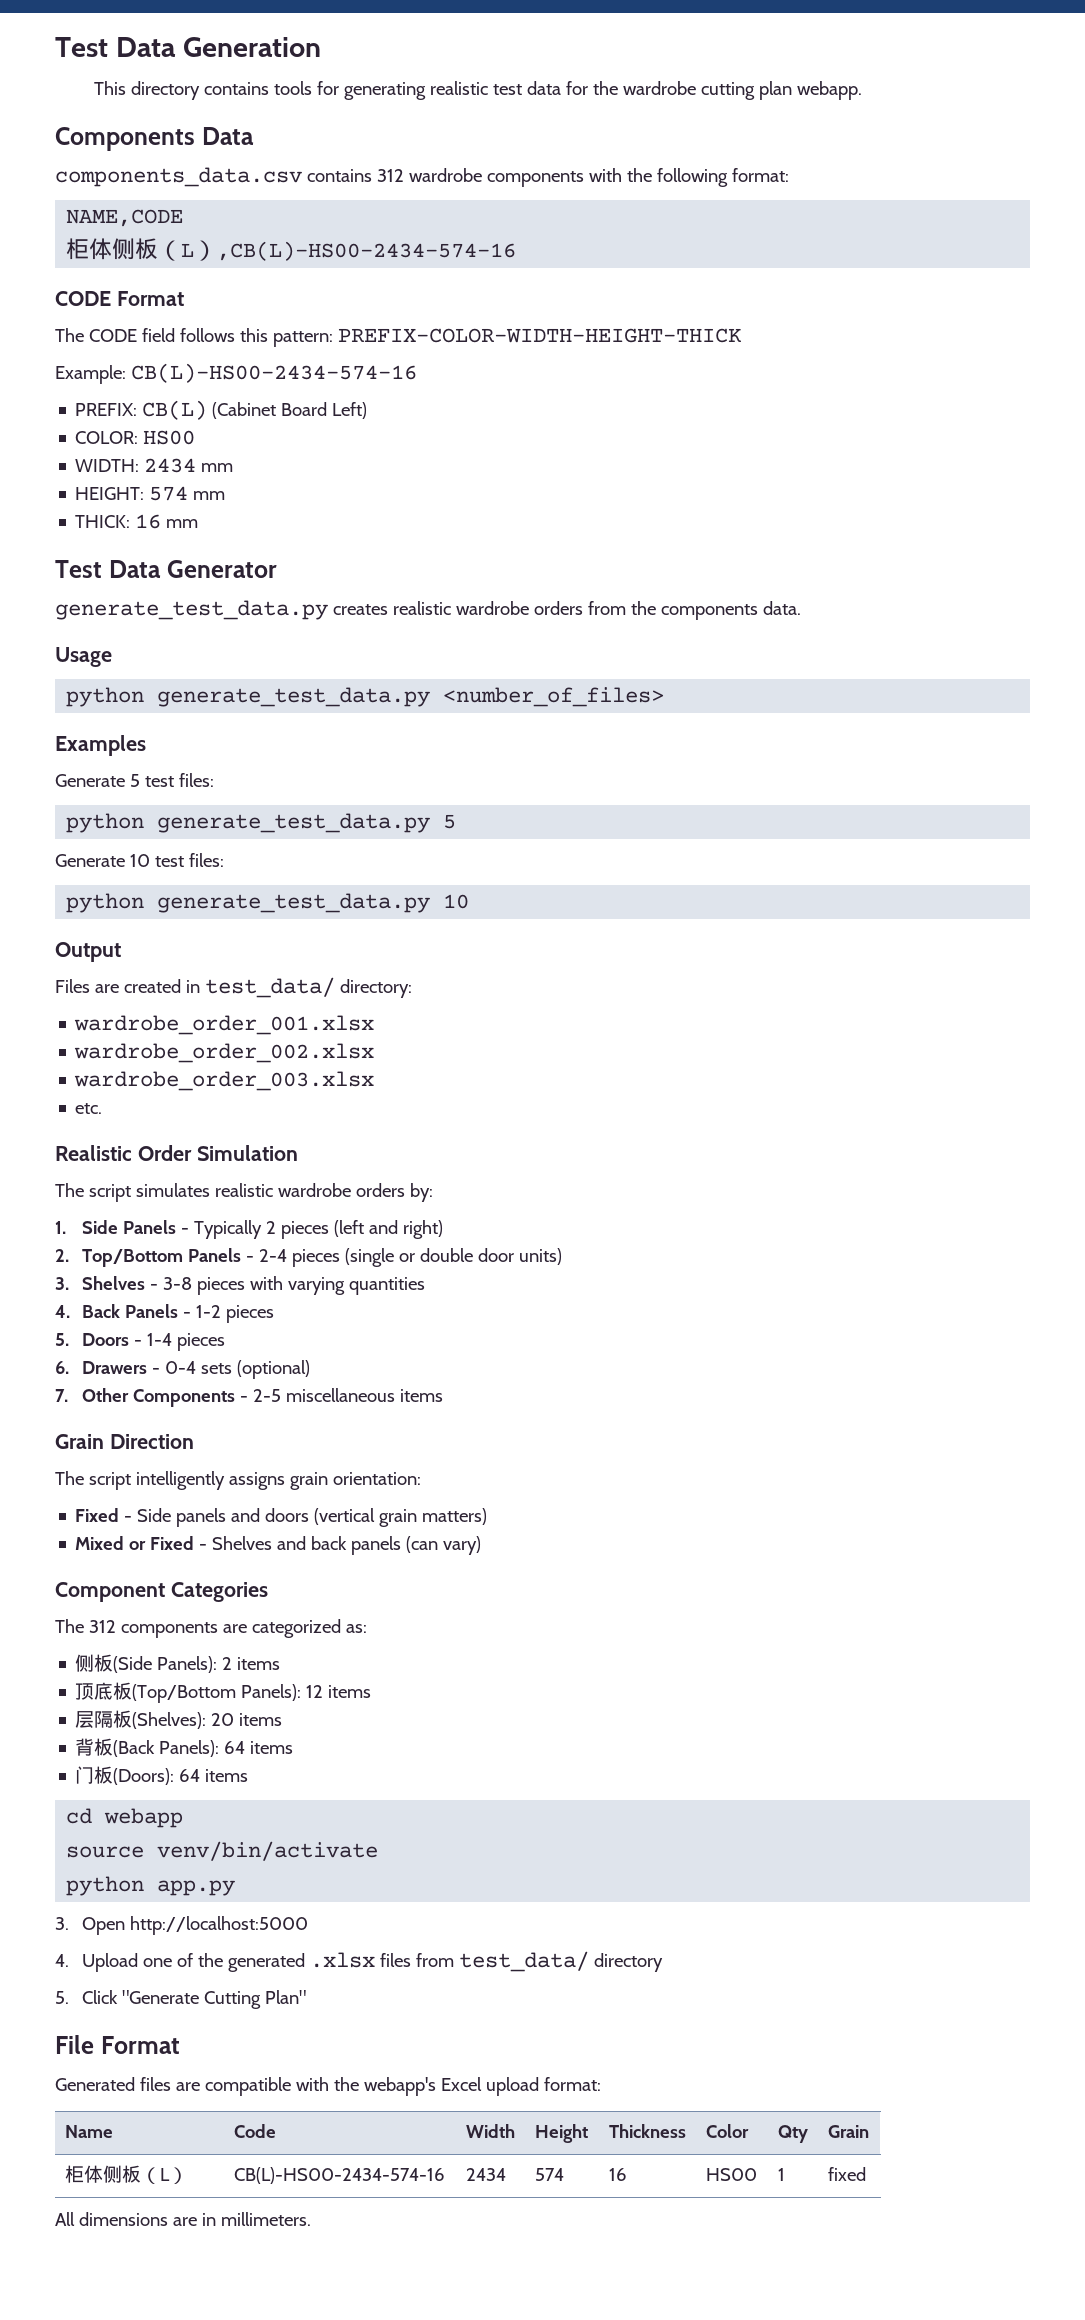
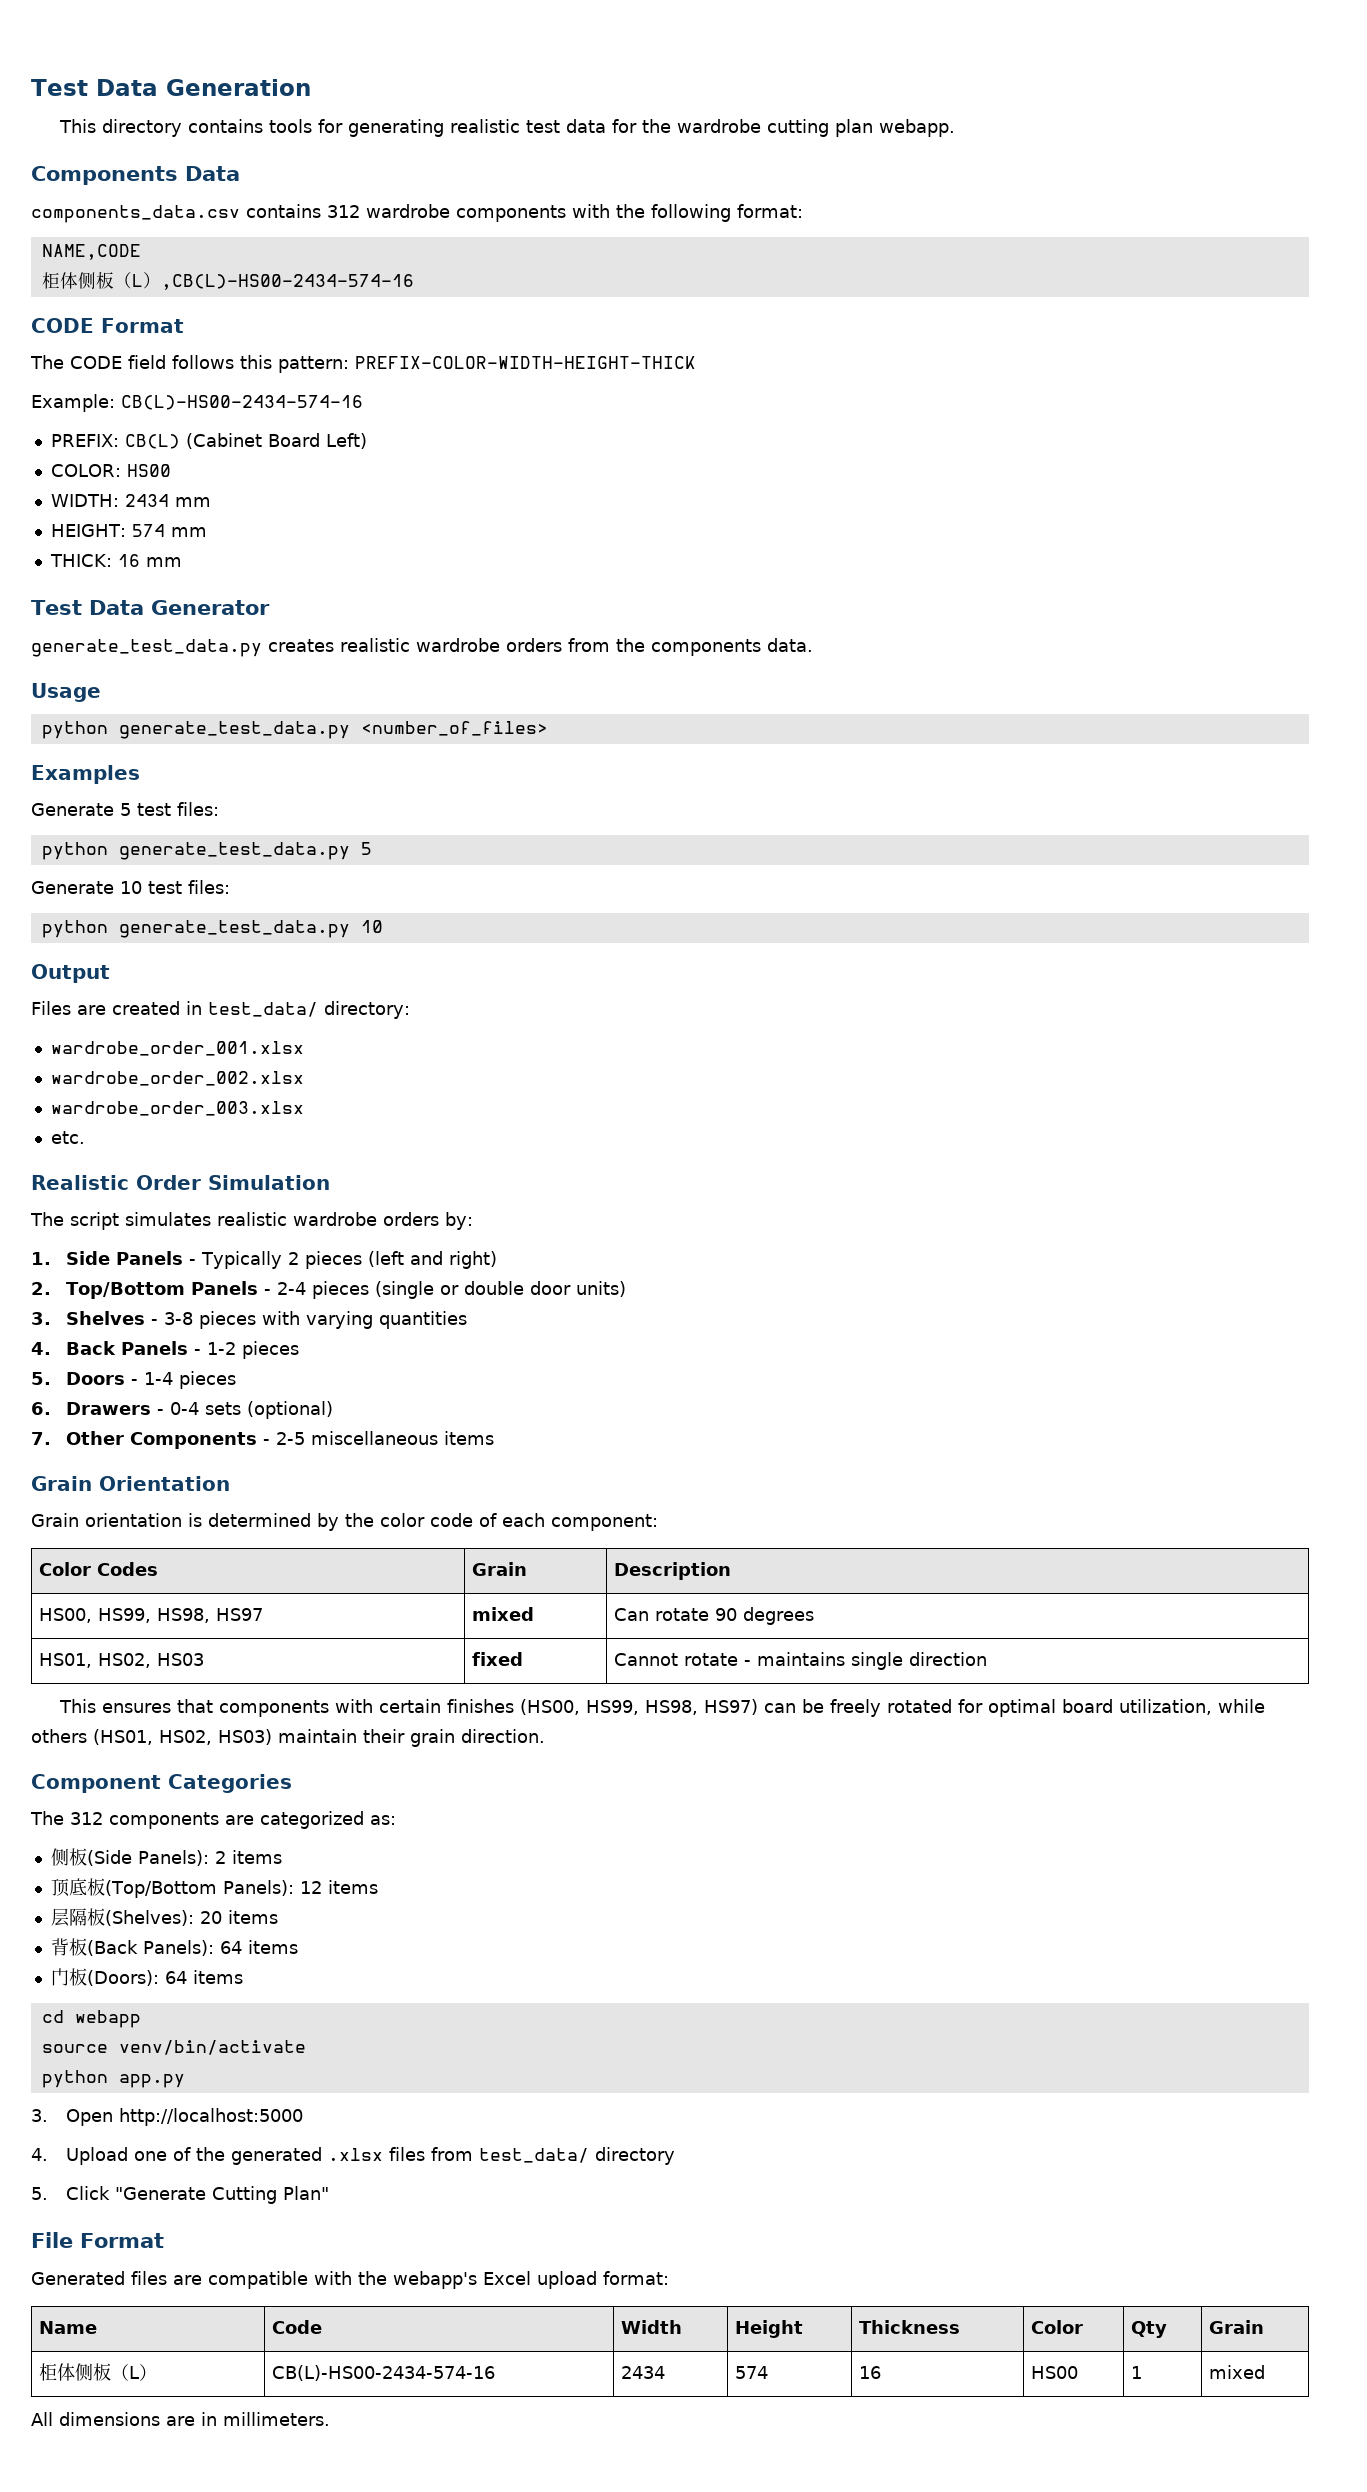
- Grain Direction
- The script intelligently assigns grain orientation:
- Fixed - Side panels and doors (vertical grain matters)
- Mixed or Fixed - Shelves and back panels (can vary)
+ Grain Orientation
+ Grain orientation is determined by the color code of each component:
+ Color Codes | Grain | Description
+ HS00, HS99, HS98, HS97 | mixed | Can rotate 90 degrees
+ HS01, HS02, HS03 | fixed | Cannot rotate - maintains single direction
+ This ensures that components with certain finishes (HS00, HS99, HS98, HS97) can be freely rotated for optimal board utilization, while others (HS01, HS02, HS03) maintain their grain direction.
- 柜体侧板（L） | CB(L)-HS00-2434-574-16 | 2434 | 574 | 16 | HS00 | 1 | fixed
+ 柜体侧板（L） | CB(L)-HS00-2434-574-16 | 2434 | 574 | 16 | HS00 | 1 | mixed

